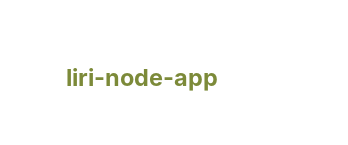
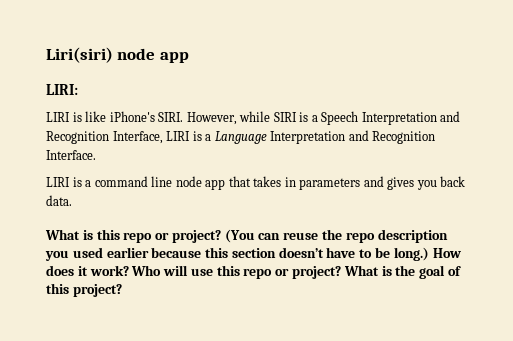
- liri-node-app
+ Liri(siri) node app
+ LIRI:
+ LIRI is like iPhone's SIRI. However, while SIRI is a Speech Interpretation and Recognition Interface, LIRI is a Language Interpretation and Recognition Interface.
+ LIRI is a command line node app that takes in parameters and gives you back data.
+ What is this repo or project? (You can reuse the repo description you used earlier because this section doesn’t have to be long.) How does it work? Who will use this repo or project? What is the goal of this project?

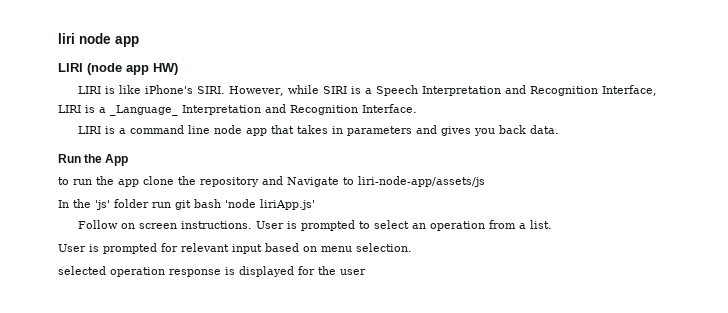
- Liri(siri) node app
+ liri node app
- LIRI:
+ LIRI (node app HW)
- However, while SIRI is a Speech Interpretation and Recognition Interface, LIRI is a Language Interpretation and Recognition Interface.
+ However, while SIRI is a Speech Interpretation and Recognition Interface, LIRI is a _Language_ Interpretation and Recognition Interface.
- What is this repo or project? (You can reuse the repo description you used earlier because this section doesn’t have to be long.) How does it work? Who will use this repo or project? What is the goal of this project?
+ Run the App
+ to run the app clone the repository and Navigate to liri-node-app/assets/js
+ In the 'js' folder run git bash 'node liriApp.js'
+ Follow on screen instructions. User is prompted to select an operation from a list.
+ User is prompted for relevant input based on menu selection.
+ selected operation response is displayed for the user

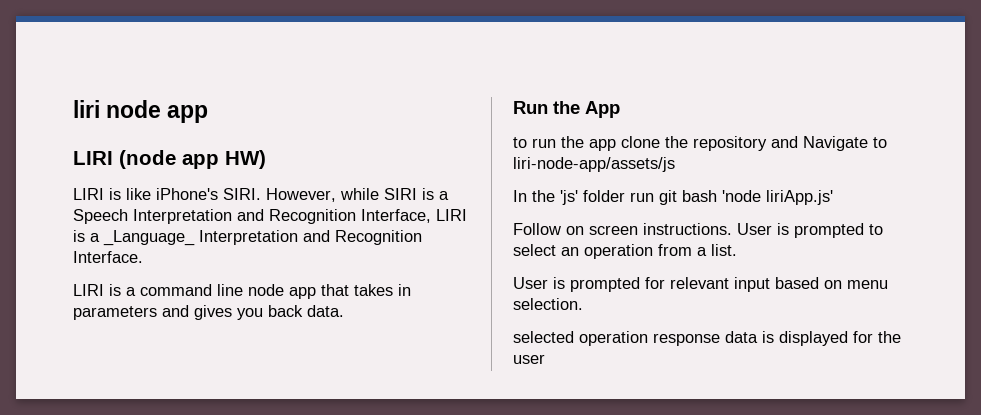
- selected operation response is displayed for the user
+ selected operation response data is displayed for the user

